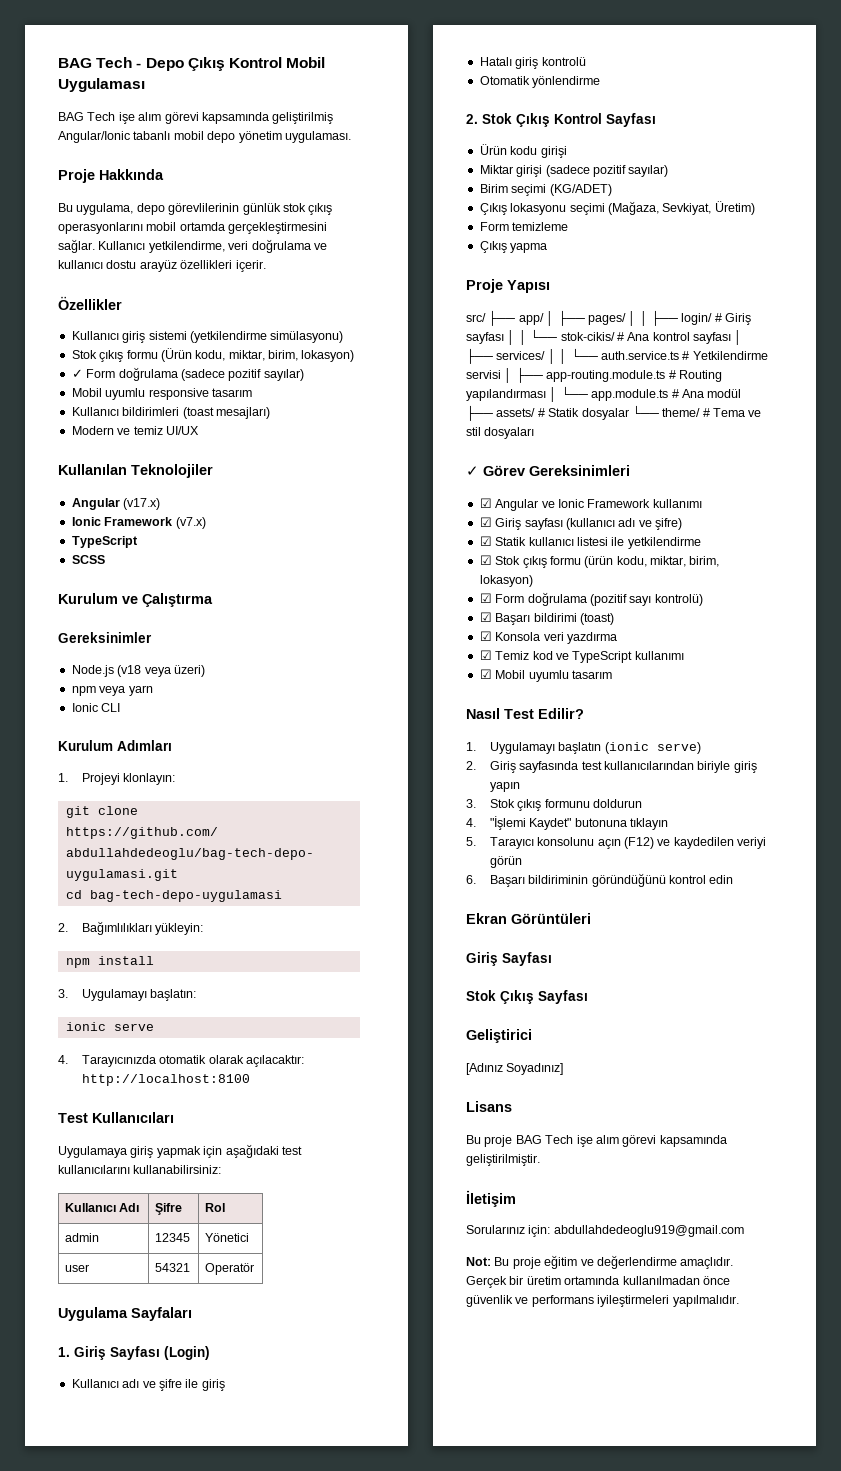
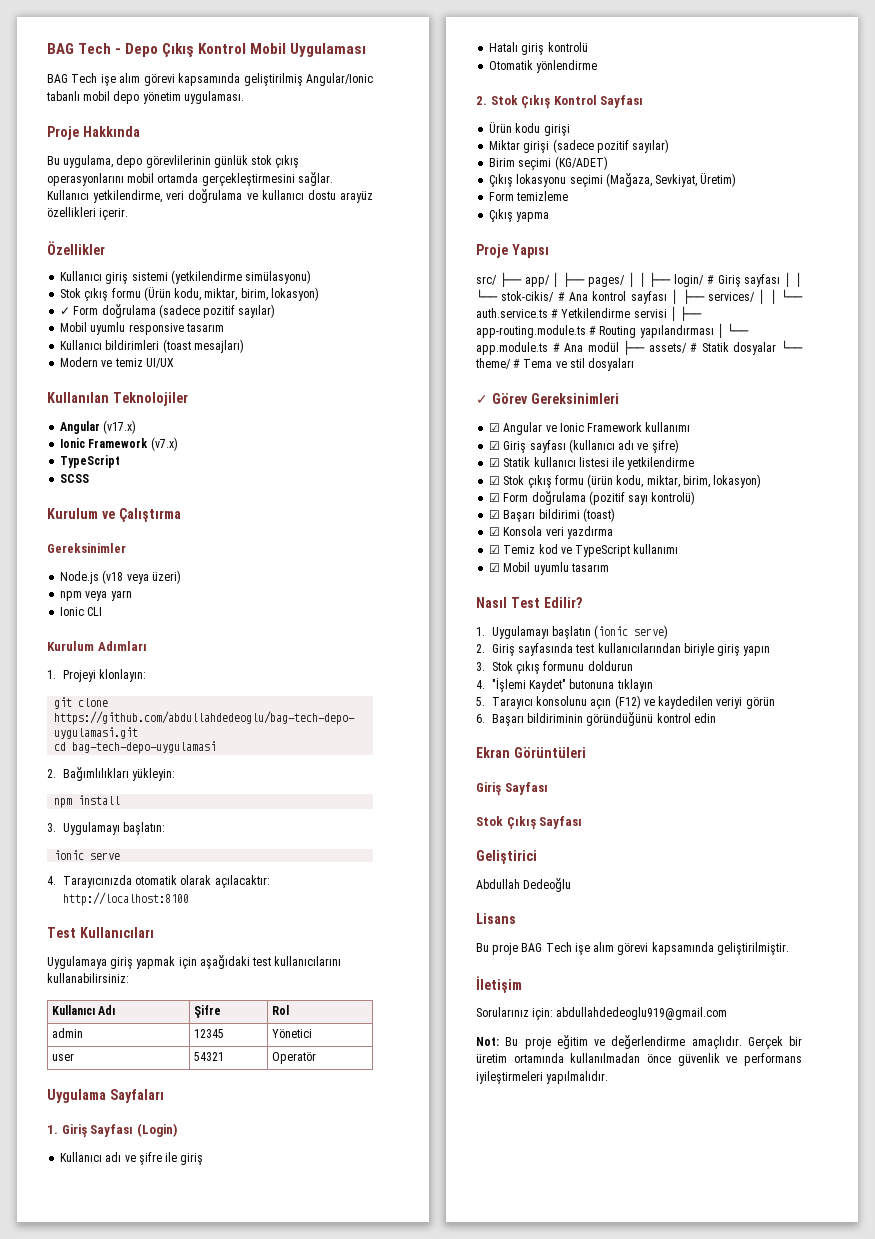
- [Adınız Soyadınız]
+ Abdullah Dedeoğlu

